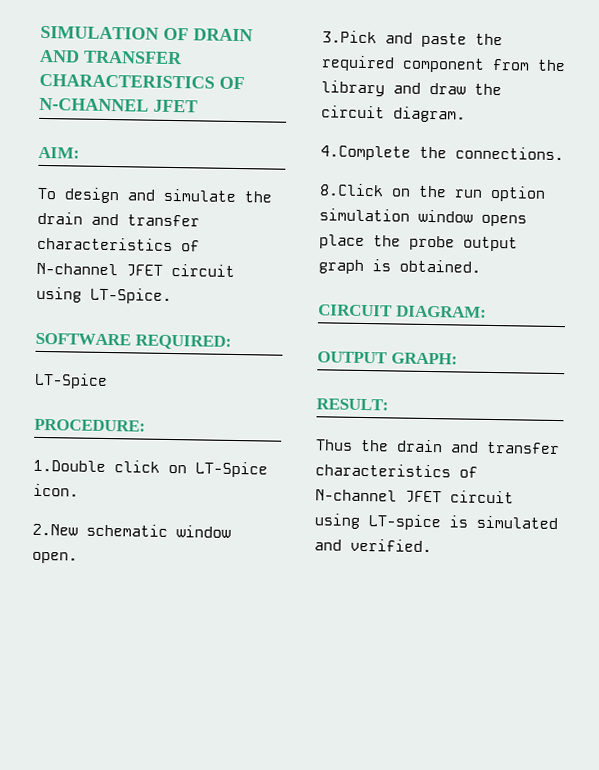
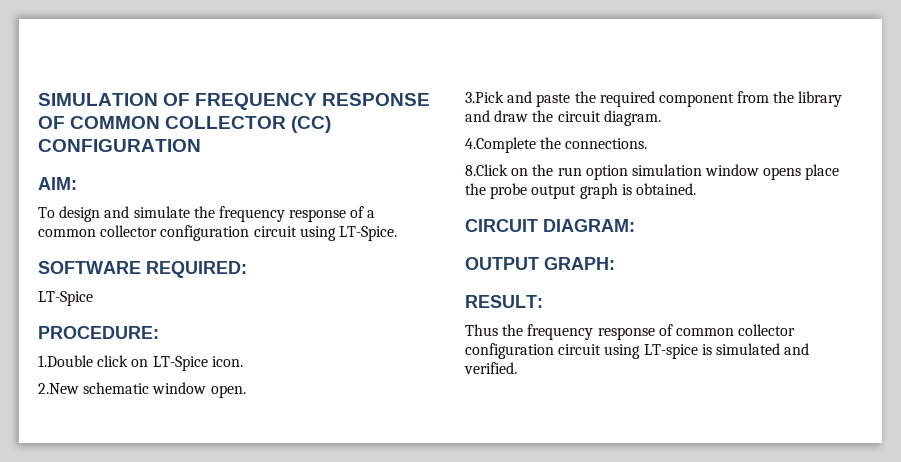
- SIMULATION OF DRAIN AND TRANSFER CHARACTERISTICS OF N-CHANNEL JFET
+ SIMULATION OF FREQUENCY RESPONSE OF COMMON COLLECTOR (CC) CONFIGURATION
- To design and simulate the drain and transfer characteristics of N-channel JFET circuit using LT-Spice.
+ To design and simulate the frequency response of a common collector configuration circuit using LT-Spice.
- Thus the drain and transfer characteristics of N-channel JFET circuit using LT-spice is simulated and verified.
+ Thus the frequency response of common collector configuration circuit using LT-spice is simulated and verified.

